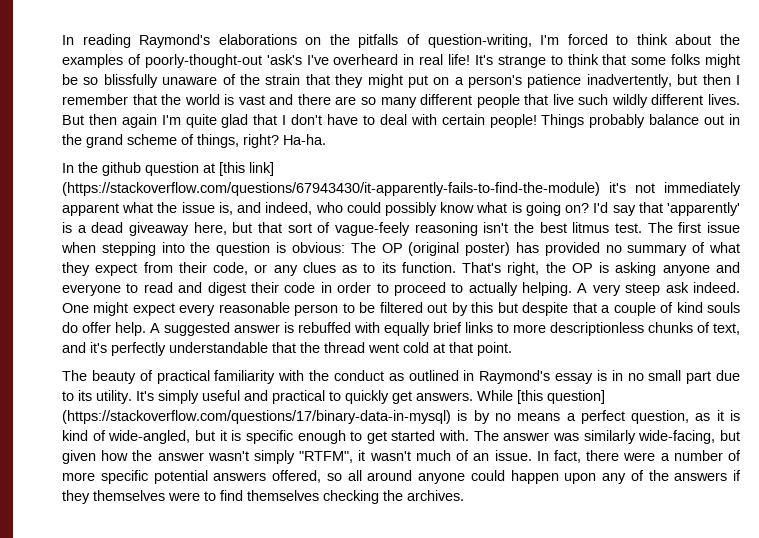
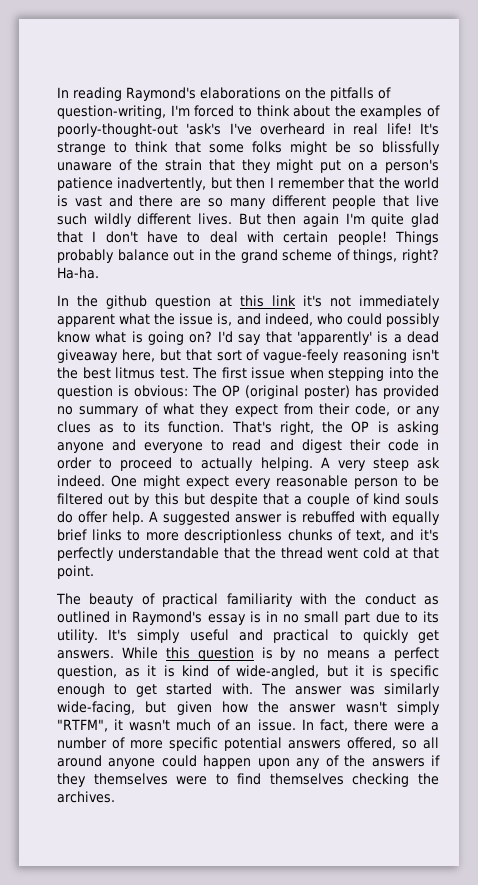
- In the github question at [this link] (https://stackoverflow.com/questions/67943430/it-apparently-fails-to-find-the-module) it's not immediately apparent what the issue is, and indeed, who could possibly know what is going on?
+ In the github question at this link it's not immediately apparent what the issue is, and indeed, who could possibly know what is going on?
- While [this question] (https://stackoverflow.com/questions/17/binary-data-in-mysql) is by no means a perfect question, as it is kind of wide-angled, but it is specific enough to get started with.
+ While this question is by no means a perfect question, as it is kind of wide-angled, but it is specific enough to get started with.

